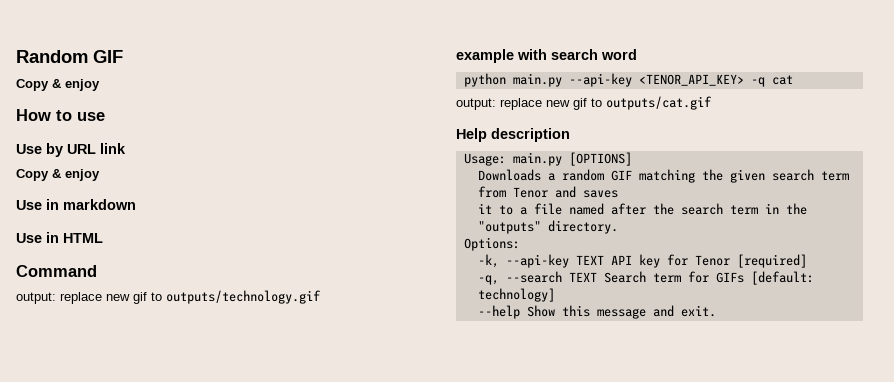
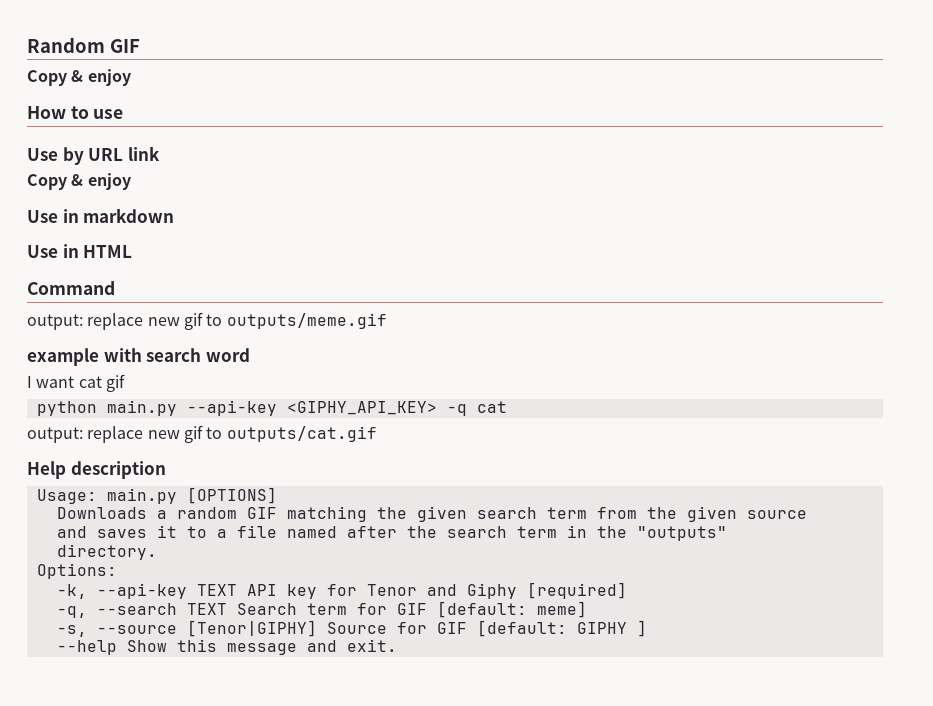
- output: replace new gif to outputs/technology.gif
+ output: replace new gif to outputs/meme.gif
+ I want cat gif
- python main.py --api-key <TENOR_API_KEY> -q cat
+ python main.py --api-key <GIPHY_API_KEY> -q cat
- Downloads a random GIF matching the given search term from Tenor and saves
- it to a file named after the search term in the "outputs" directory.
+ Downloads a random GIF matching the given search term from the given source
+ and saves it to a file named after the search term in the "outputs"
+ directory.
- -k, --api-key TEXT API key for Tenor [required]
+ -k, --api-key TEXT API key for Tenor and Giphy [required]
- -q, --search TEXT Search term for GIFs [default: technology]
+ -q, --search TEXT Search term for GIF [default: meme]
+ -s, --source [Tenor|GIPHY] Source for GIF [default: GIPHY ]

